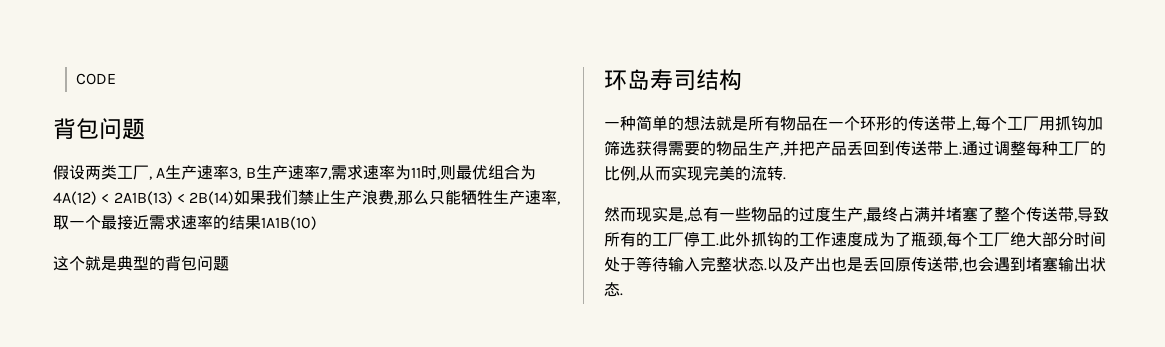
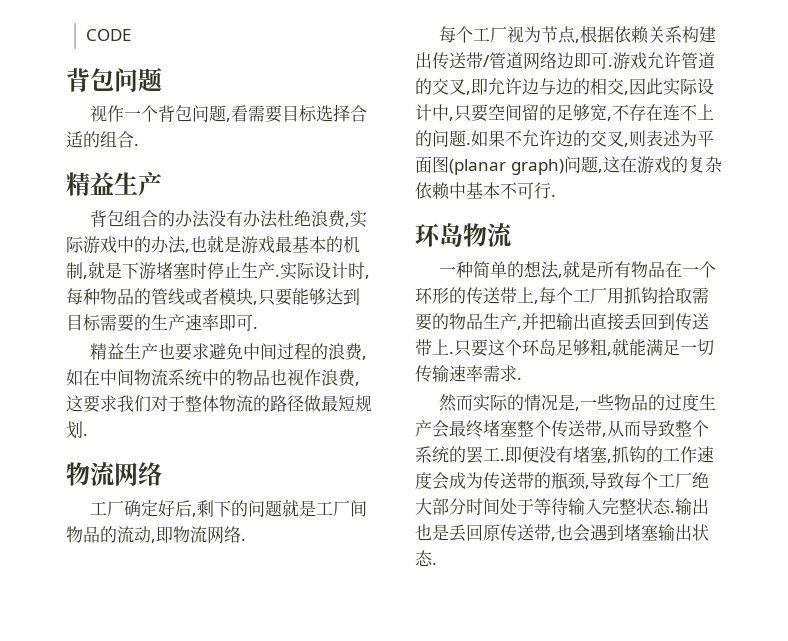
- 假设两类工厂, A生产速率3, B生产速率7,需求速率为11时,则最优组合为4A(12) < 2A1B(13) < 2B(14)如果我们禁止生产浪费,那么只能牺牲生产速率,取一个最接近需求速率的结果1A1B(10)
- 这个就是典型的背包问题
- 环岛寿司结构
+ 视作一个背包问题,看需要目标选择合适的组合.
+ 精益生产
+ 背包组合的办法没有办法杜绝浪费,实际游戏中的办法,也就是游戏最基本的机制,就是下游堵塞时停止生产.实际设计时,每种物品的管线或者模块,只要能够达到目标需要的生产速率即可.
+ 精益生产也要求避免中间过程的浪费,如在中间物流系统中的物品也视作浪费,这要求我们对于整体物流的路径做最短规划.
+ 物流网络
+ 工厂确定好后,剩下的问题就是工厂间物品的流动,即物流网络.
+ 每个工厂视为节点,根据依赖关系构建出传送带/管道网络边即可.游戏允许管道的交叉,即允许边与边的相交,因此实际设计中,只要空间留的足够宽,不存在连不上的问题.如果不允许边的交叉,则表述为平面图(planar graph)问题,这在游戏的复杂依赖中基本不可行.
+ 环岛物流
- 一种简单的想法就是所有物品在一个环形的传送带上,每个工厂用抓钩加筛选获得需要的物品生产,并把产品丢回到传送带上.
+ 一种简单的想法,就是所有物品在一个环形的传送带上,每个工厂用抓钩拾取需要的物品生产,并把输出直接丢回到传送带上.
- 通过调整每种工厂的比例,从而实现完美的流转.
- 然而现实是,总有一些物品的过度生产,最终占满并堵塞了整个传送带,导致所有的工厂停工.此外抓钩的工作速度成为了瓶颈,每个工厂绝大部分时间处于等待输入完整状态.
+ 只要这个环岛足够粗,就能满足一切传输速率需求.
+ 然而实际的情况是,一些物品的过度生产会最终堵塞整个传送带,从而导致整个系统的罢工.即便没有堵塞,抓钩的工作速度会成为传送带的瓶颈,导致每个工厂绝大部分时间处于等待输入完整状态.
- 以及产出也是丢回原传送带,也会遇到堵塞输出状态.
+ 输出也是丢回原传送带,也会遇到堵塞输出状态.

